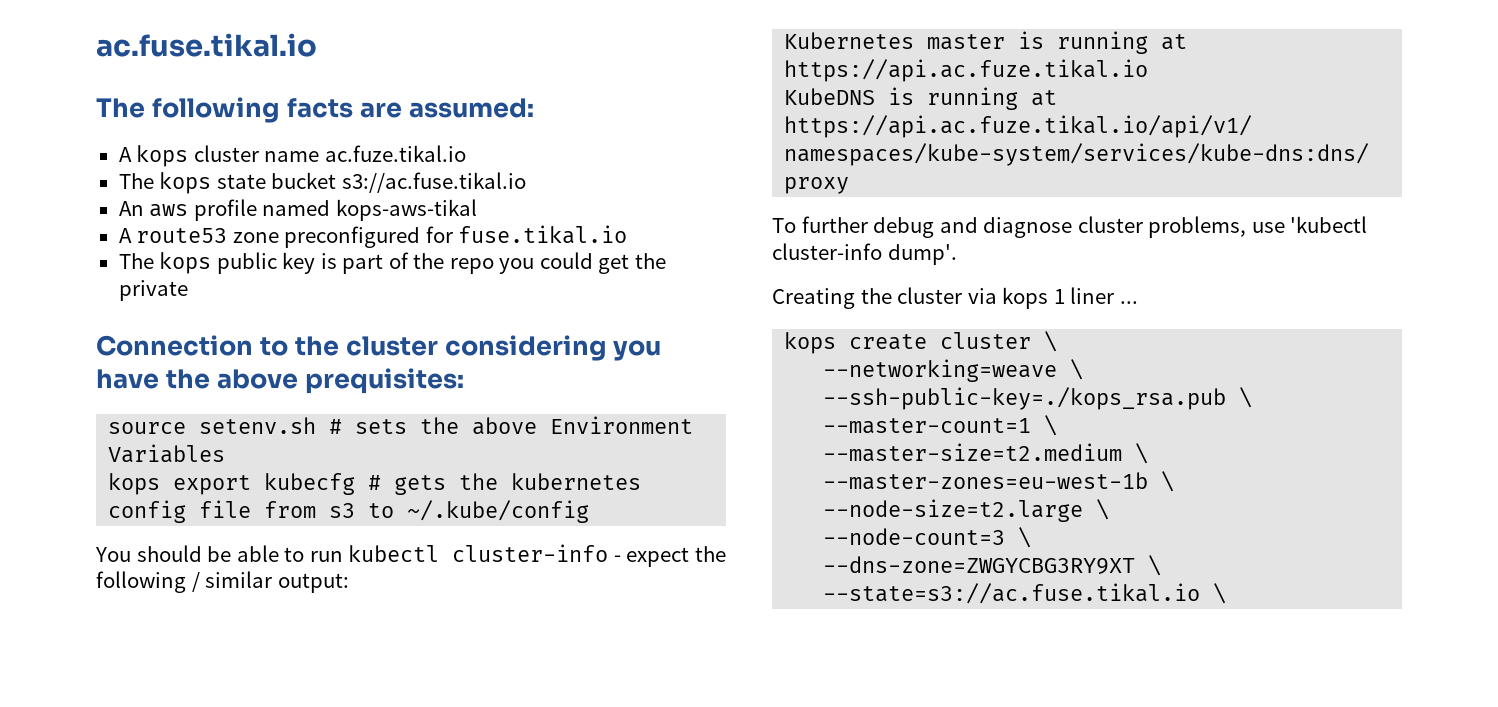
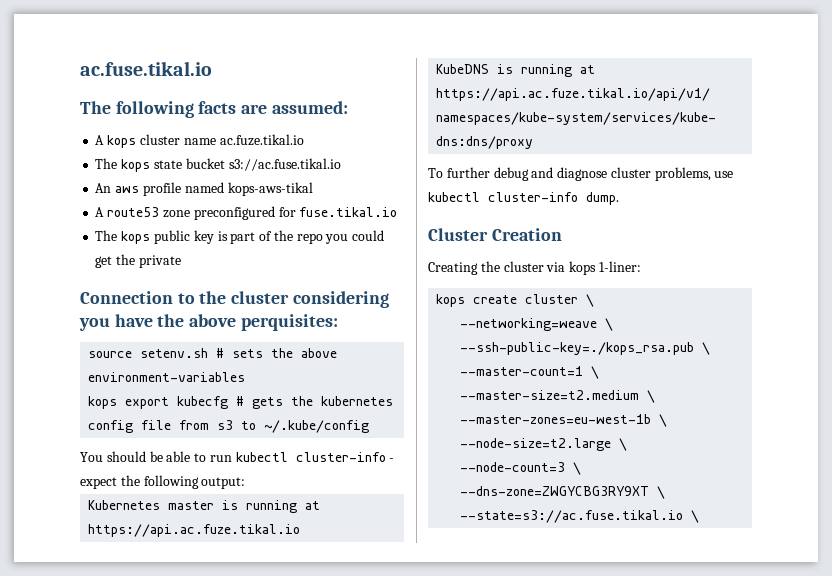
- Connection to the cluster considering you have the above prequisites:
+ Connection to the cluster considering you have the above perquisites:
- source setenv.sh # sets the above Environment Variables
+ source setenv.sh # sets the above environment-variables
- You should be able to run kubectl cluster-info - expect the following / similar output:
+ You should be able to run kubectl cluster-info - expect the following output:
- To further debug and diagnose cluster problems, use 'kubectl cluster-info dump'.
+ To further debug and diagnose cluster problems, use kubectl cluster-info dump.
+ Cluster Creation
- Creating the cluster via kops 1 liner ...
+ Creating the cluster via kops 1-liner:

